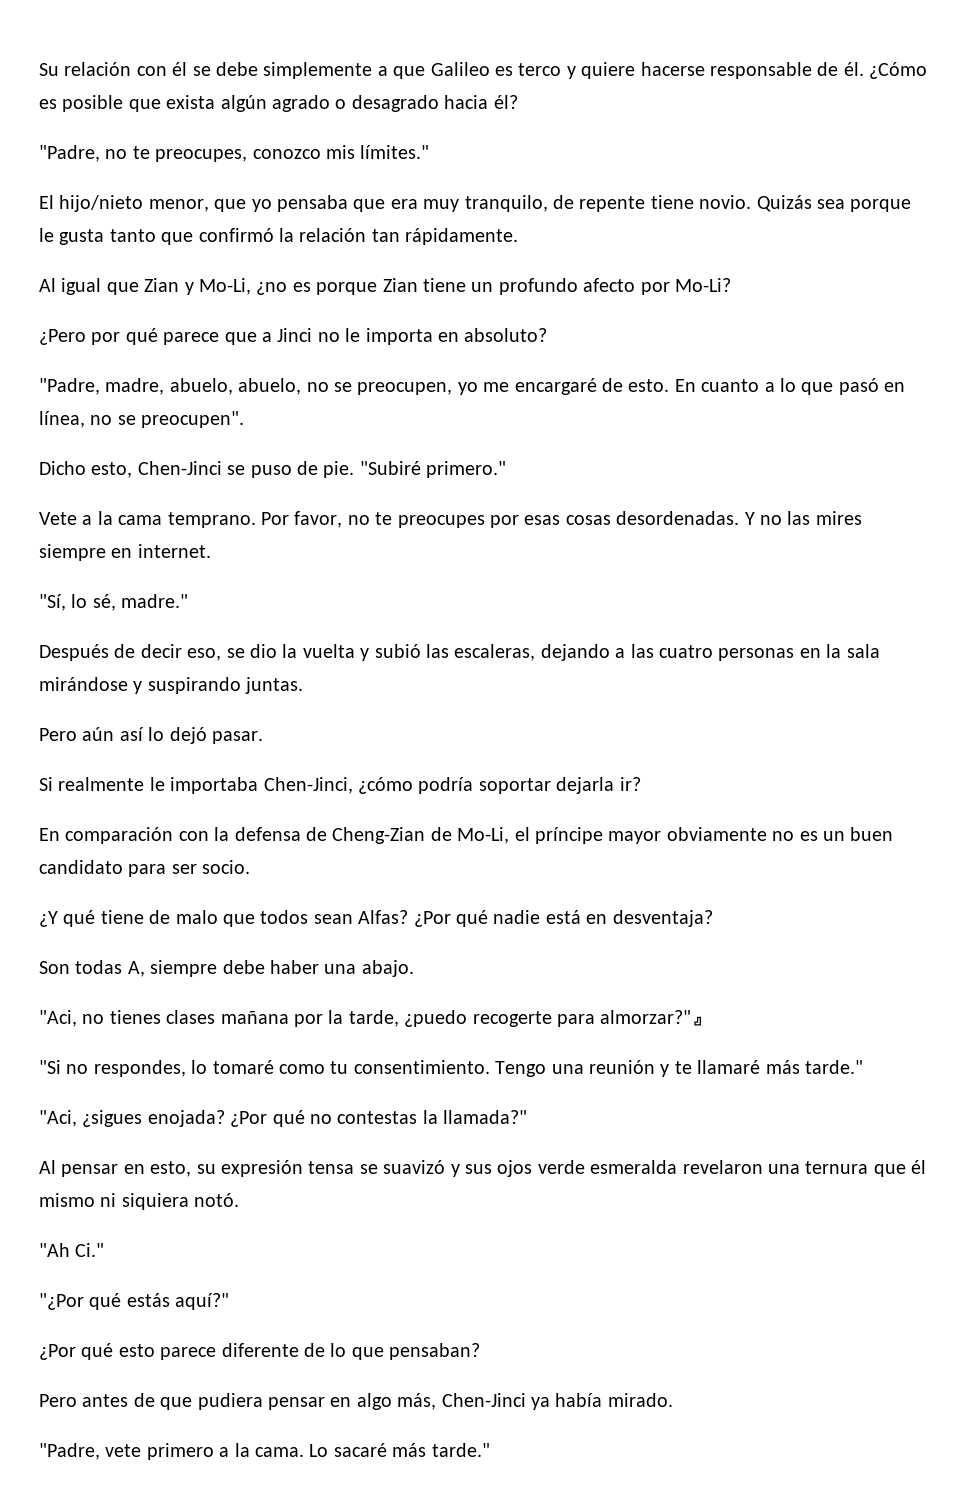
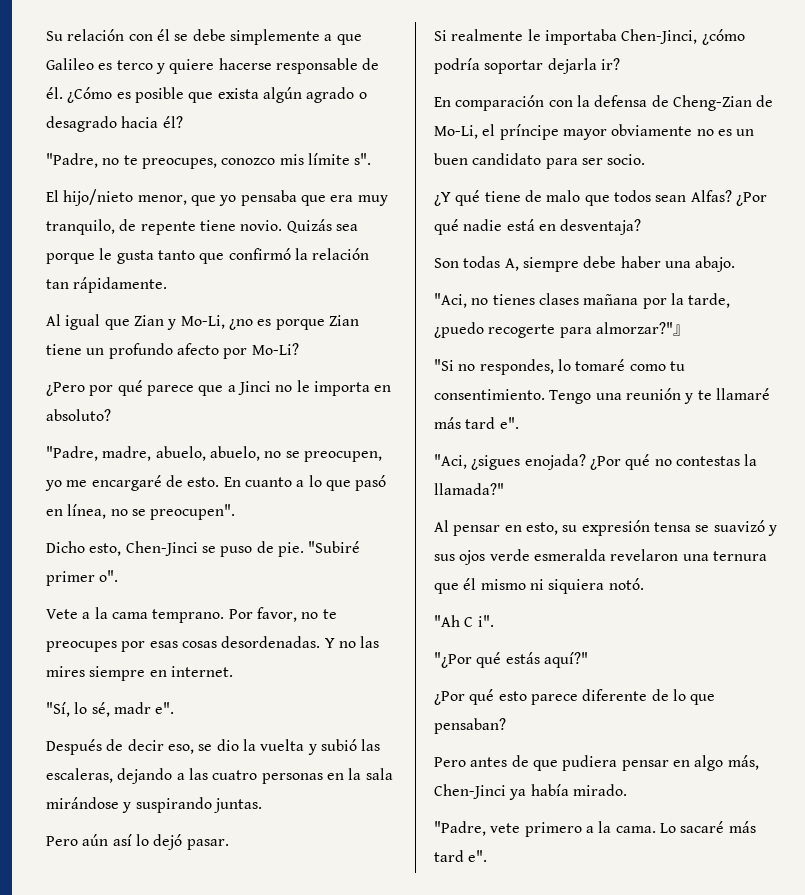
- "Padre, no te preocupes, conozco mis límites."
+ "Padre, no te preocupes, conozco mis límite s".
- "Subiré primero."
+ "Subiré primer o".
- "Sí, lo sé, madre."
+ "Sí, lo sé, madr e".
- Tengo una reunión y te llamaré más tarde."
+ Tengo una reunión y te llamaré más tard e".
- "Ah Ci."
+ "Ah C i".
- Lo sacaré más tarde."
+ Lo sacaré más tard e".

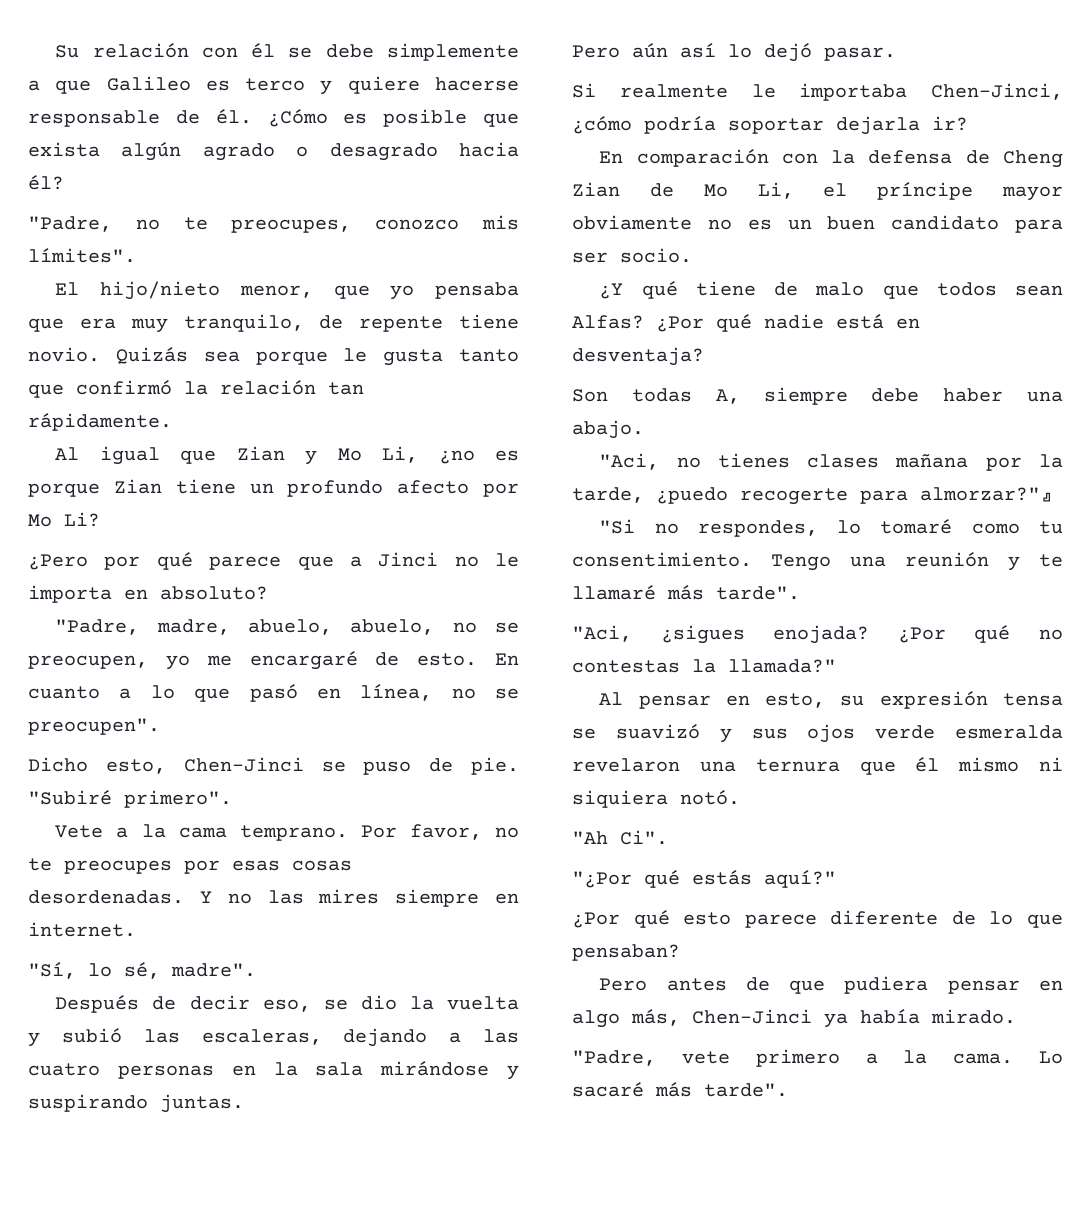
- "Padre, no te preocupes, conozco mis límite s".
+ "Padre, no te preocupes, conozco mis límites".
- Al igual que Zian y Mo-Li, ¿no es porque Zian tiene un profundo afecto por Mo-Li?
+ Al igual que Zian y Mo Li, ¿no es porque Zian tiene un profundo afecto por Mo Li?
- "Subiré primer o".
+ "Subiré primero".
- "Sí, lo sé, madr e".
+ "Sí, lo sé, madre".
- En comparación con la defensa de Cheng-Zian de Mo-Li, el príncipe mayor obviamente no es un buen candidato para ser socio.
+ En comparación con la defensa de Cheng Zian de Mo Li, el príncipe mayor obviamente no es un buen candidato para ser socio.
- Tengo una reunión y te llamaré más tard e".
+ Tengo una reunión y te llamaré más tarde".
- "Ah C i".
+ "Ah Ci".
- Lo sacaré más tard e".
+ Lo sacaré más tarde".

